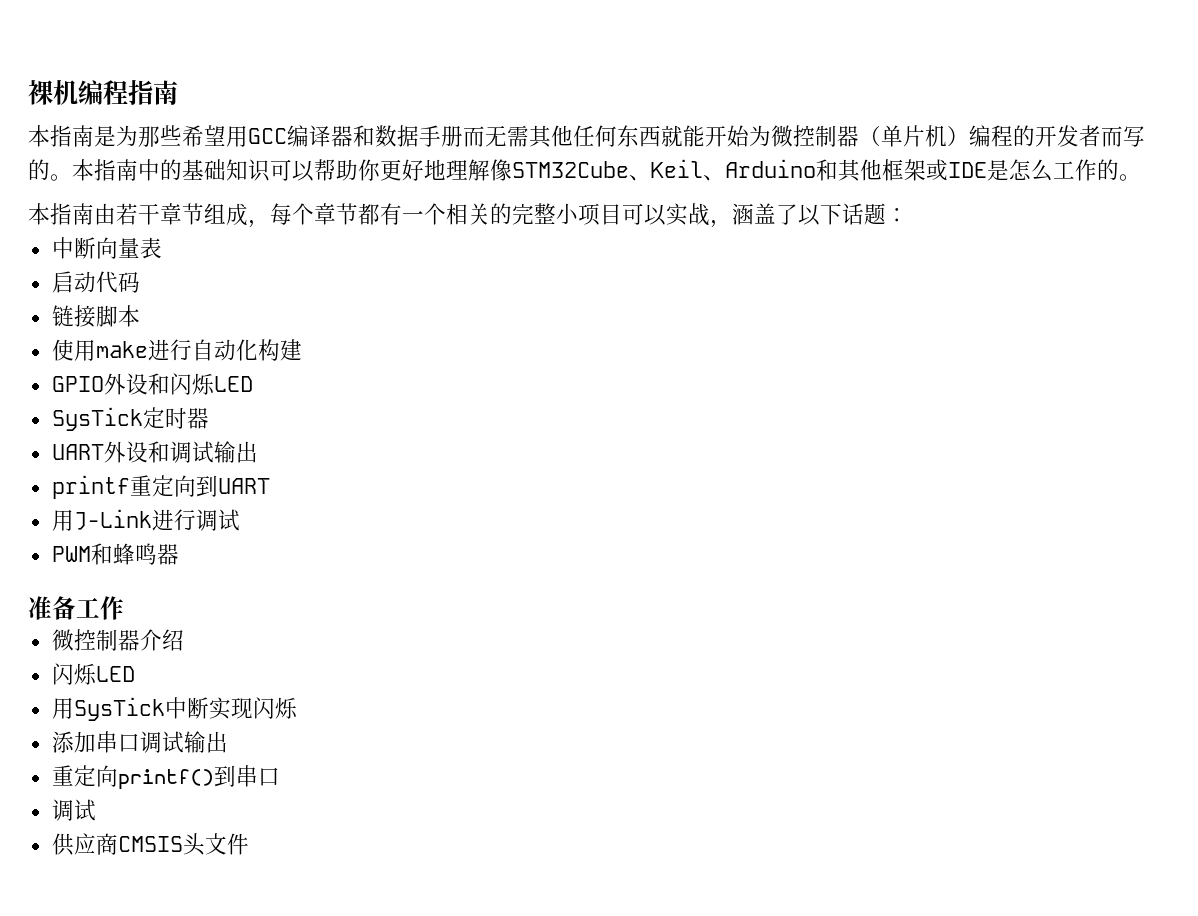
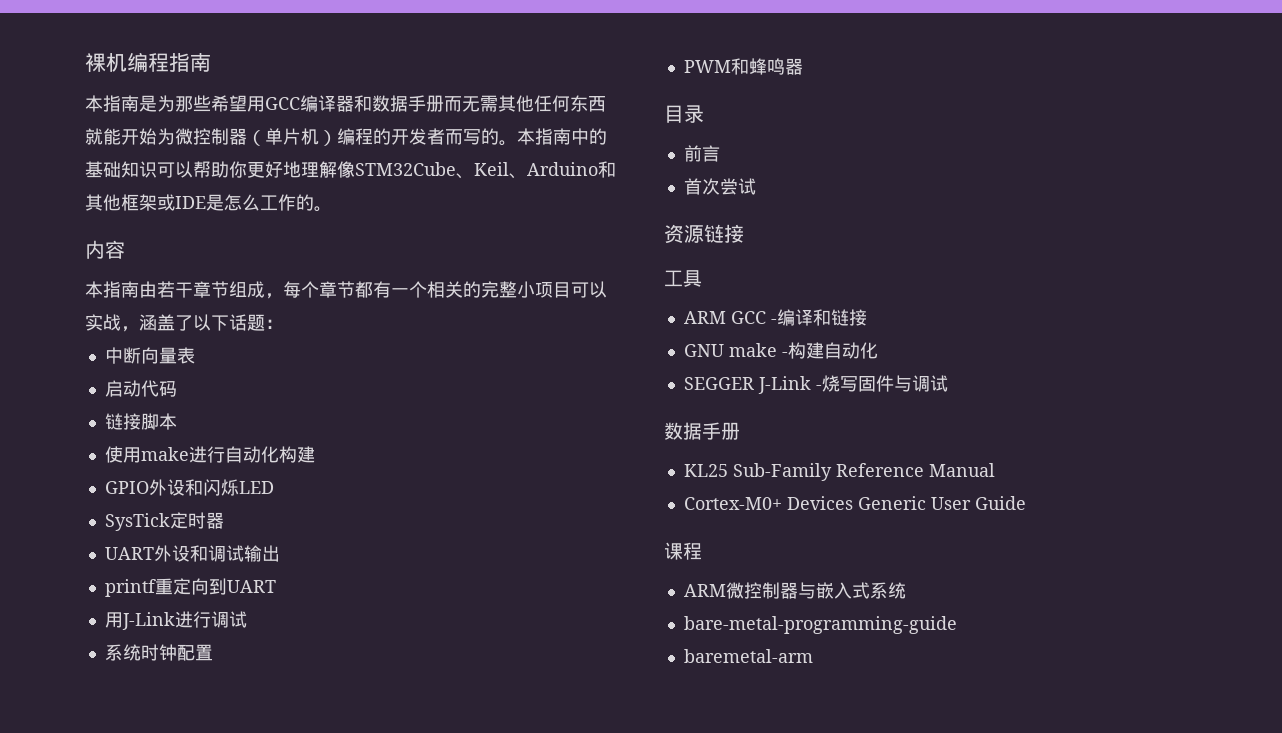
+ 内容
+ 系统时钟配置
- 准备工作
- 微控制器介绍
- 闪烁LED
- 用SysTick中断实现闪烁
- 添加串口调试输出
- 重定向printf()到串口
- 调试
- 供应商CMSIS头文件
+ 目录
+ 前言
+ 首次尝试
+ 资源链接
+ 工具
+ ARM GCC -编译和链接
+ GNU make -构建自动化
+ SEGGER J-Link -烧写固件与调试
+ 数据手册
+ KL25 Sub-Family Reference Manual
+ Cortex-M0+ Devices Generic User Guide
+ 课程
+ ARM微控制器与嵌入式系统
+ bare-metal-programming-guide
+ baremetal-arm

